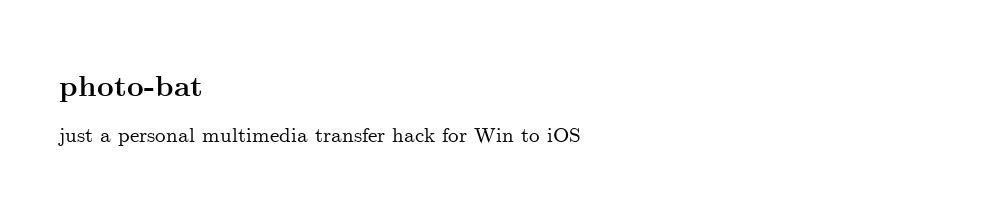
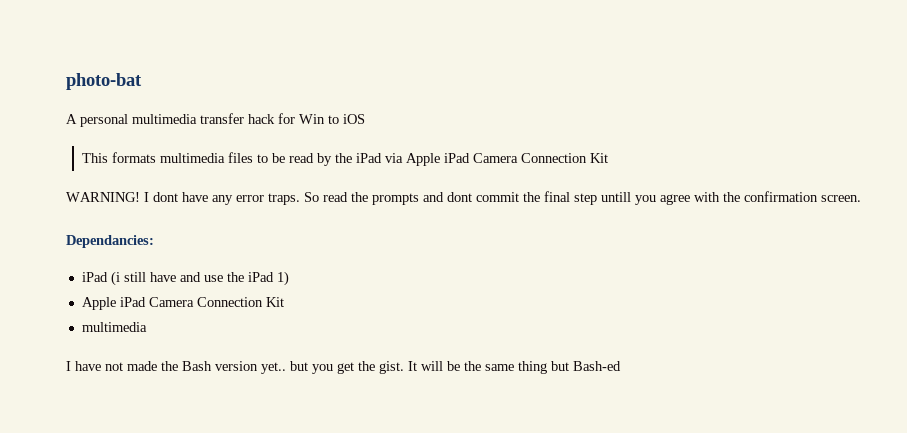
- just a personal multimedia transfer hack for Win to iOS
+ A personal multimedia transfer hack for Win to iOS
+ This formats multimedia files to be read by the iPad via Apple iPad Camera Connection Kit
+ WARNING! I dont have any error traps. So read the prompts and dont commit the final step untill you agree with the confirmation screen.
+ Dependancies:
+ iPad (i still have and use the iPad 1)
+ Apple iPad Camera Connection Kit
+ multimedia
+ I have not made the Bash version yet.. but you get the gist. It will be the same thing but Bash-ed

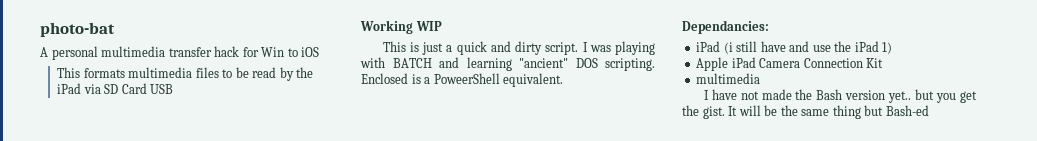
- This formats multimedia files to be read by the iPad via Apple iPad Camera Connection Kit
- WARNING! I dont have any error traps. So read the prompts and dont commit the final step untill you agree with the confirmation screen.
+ This formats multimedia files to be read by the iPad via SD Card USB
+ Working WIP
+ This is just a quick and dirty script. I was playing with BATCH and learning "ancient" DOS scripting. Enclosed is a PoweerShell equivalent.

